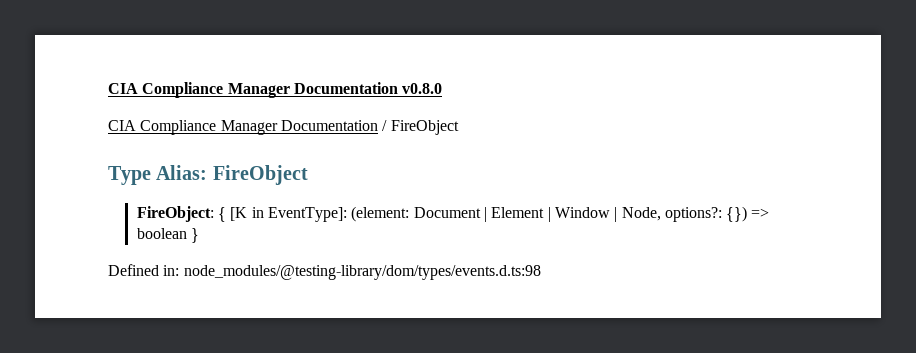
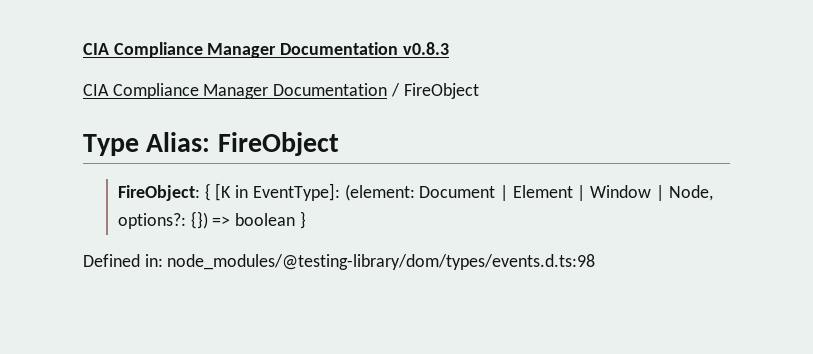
- CIA Compliance Manager Documentation v0.8.0
+ CIA Compliance Manager Documentation v0.8.3

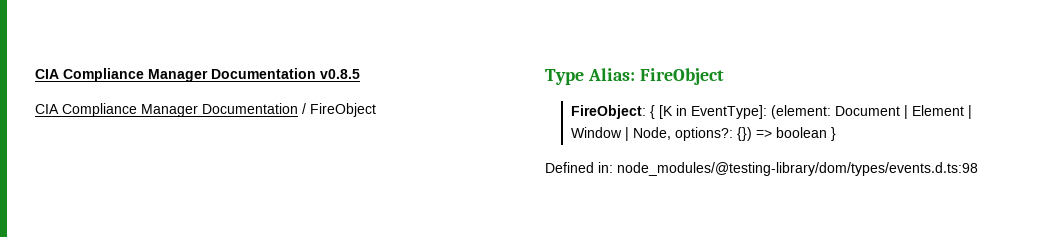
- CIA Compliance Manager Documentation v0.8.3
+ CIA Compliance Manager Documentation v0.8.5

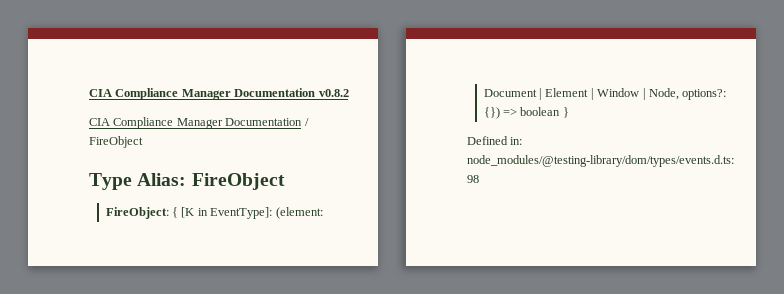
- CIA Compliance Manager Documentation v0.8.5
+ CIA Compliance Manager Documentation v0.8.2

